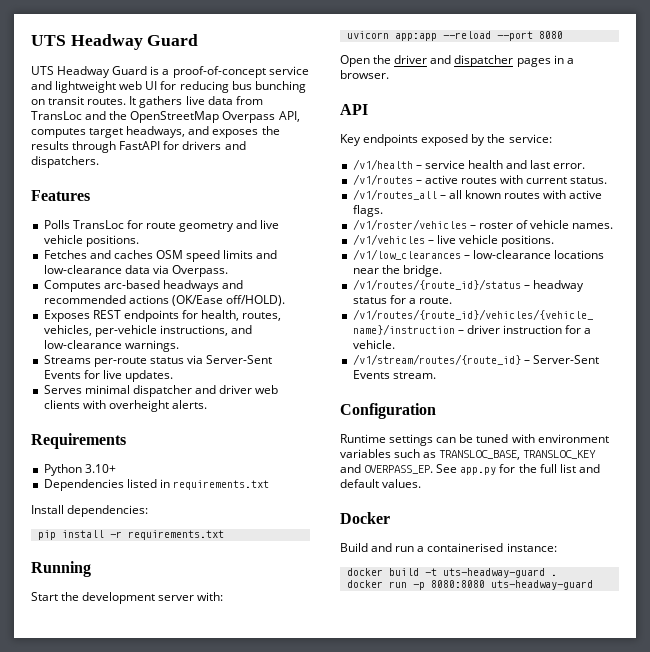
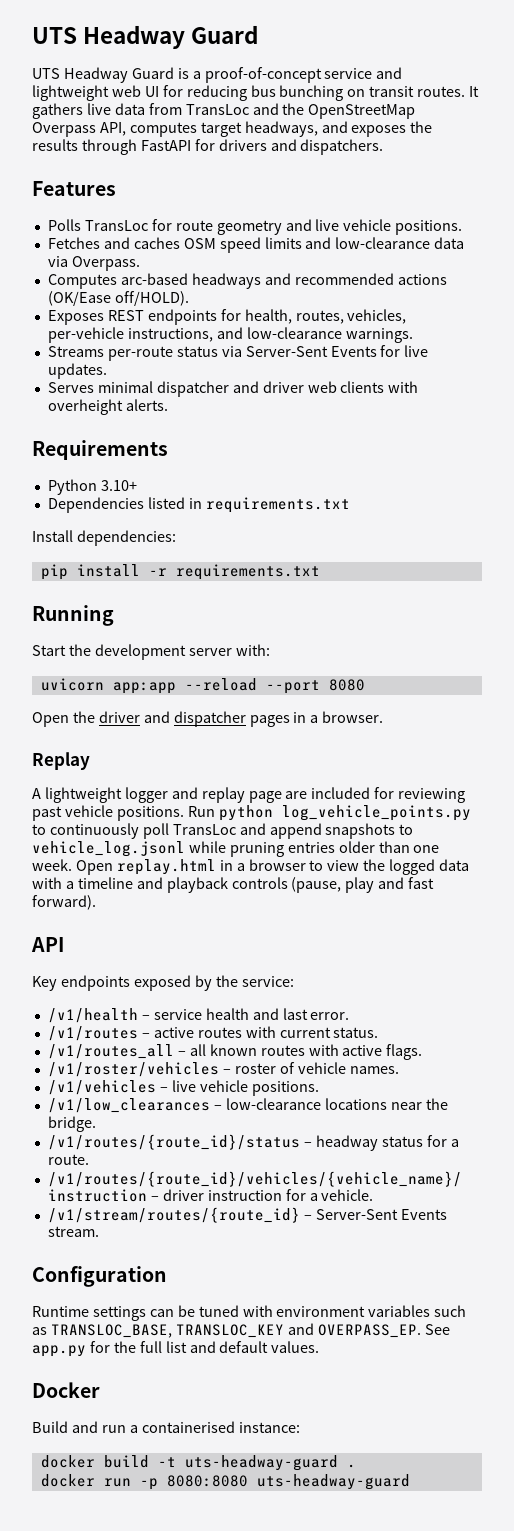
+ Replay
+ A lightweight logger and replay page are included for reviewing past vehicle positions. Run python log_vehicle_points.py to continuously poll TransLoc and append snapshots to vehicle_log.jsonl while pruning entries older than one week. Open replay.html in a browser to view the logged data with a timeline and playback controls (pause, play and fast forward).

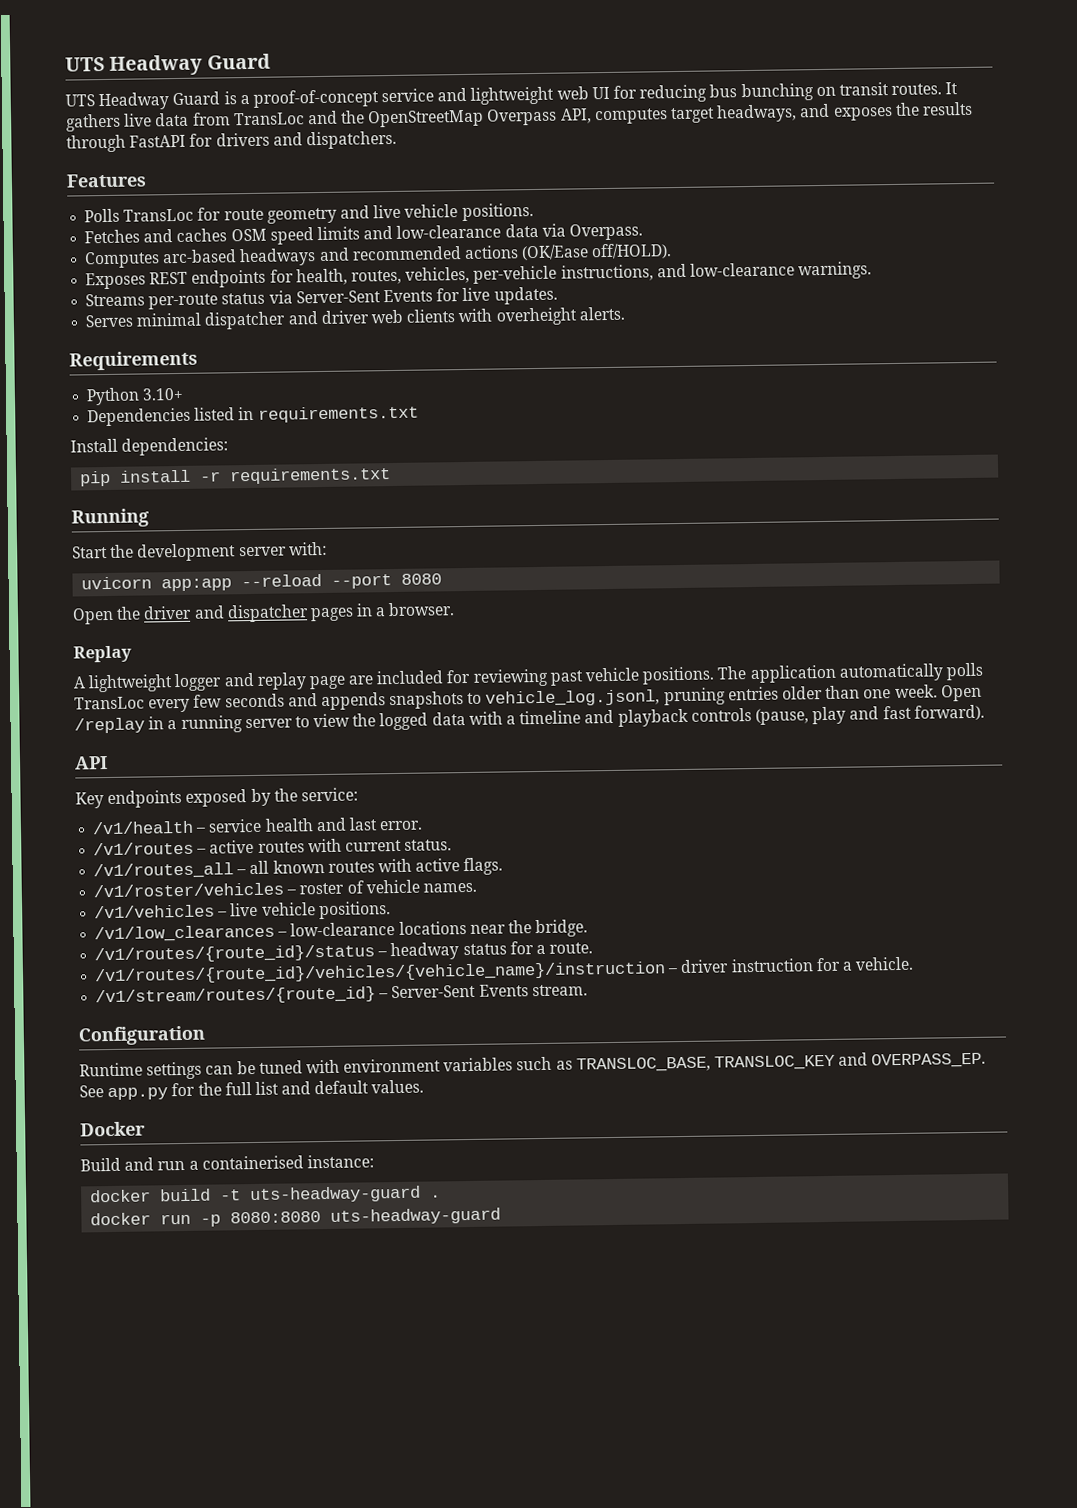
- Run python log_vehicle_points.py to continuously poll TransLoc and append snapshots to vehicle_log.jsonl while pruning entries older than one week.
+ The application automatically polls TransLoc every few seconds and appends snapshots to vehicle_log.jsonl, pruning entries older than one week.
- Open replay.html in a browser to view the logged data with a timeline and playback controls (pause, play and fast forward).
+ Open /replay in a running server to view the logged data with a timeline and playback controls (pause, play and fast forward).

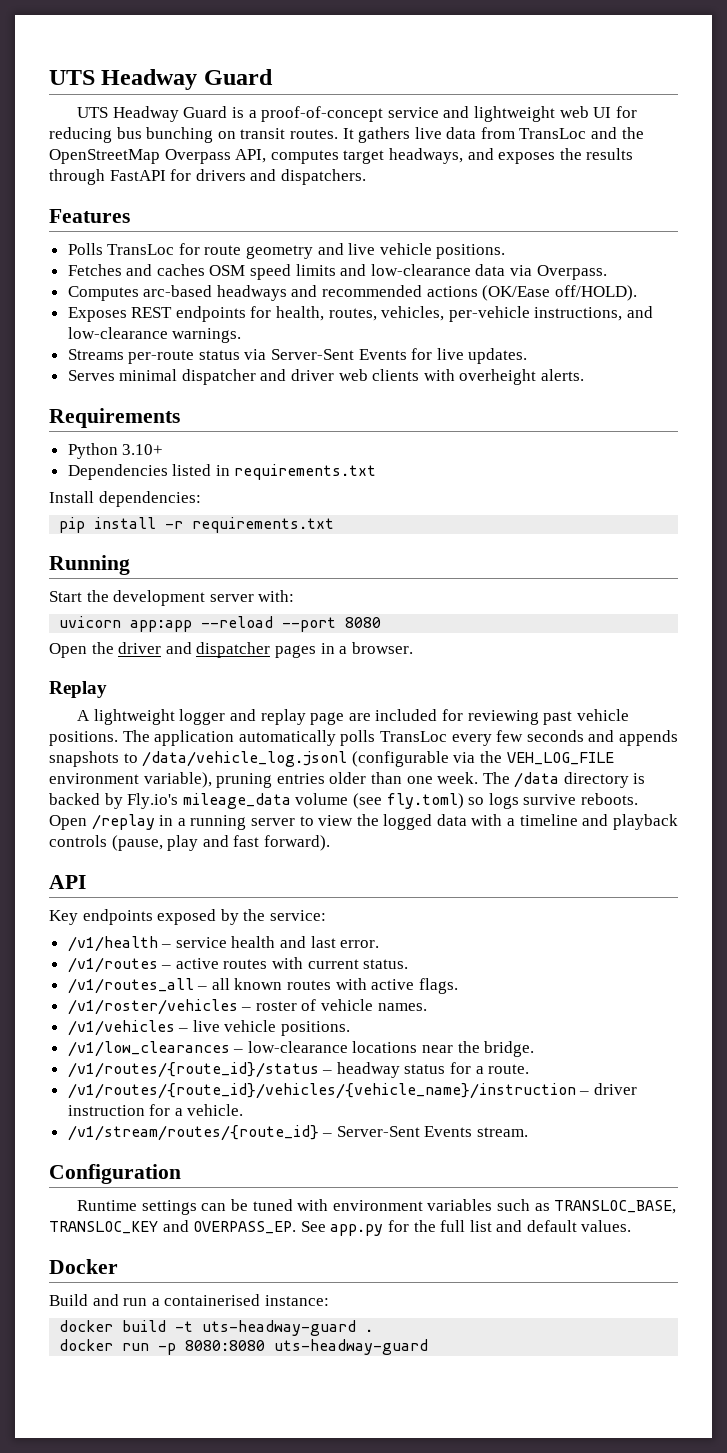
- The application automatically polls TransLoc every few seconds and appends snapshots to vehicle_log.jsonl, pruning entries older than one week.
+ The application automatically polls TransLoc every few seconds and appends snapshots to /data/vehicle_log.jsonl (configurable via the VEH_LOG_FILE environment variable), pruning entries older than one week.
+ The /data directory is backed by Fly.io's mileage_data volume (see fly.toml) so logs survive reboots.

